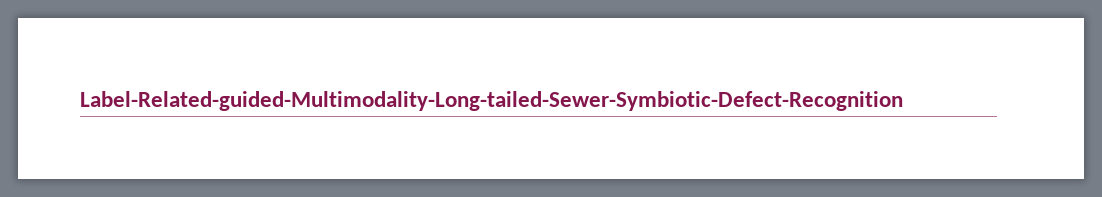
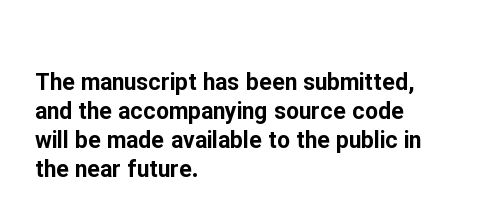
- Label-Related-guided-Multimodality-Long-tailed-Sewer-Symbiotic-Defect-Recognition
+ The manuscript has been submitted, and the accompanying source code will be made available to the public in the near future.

